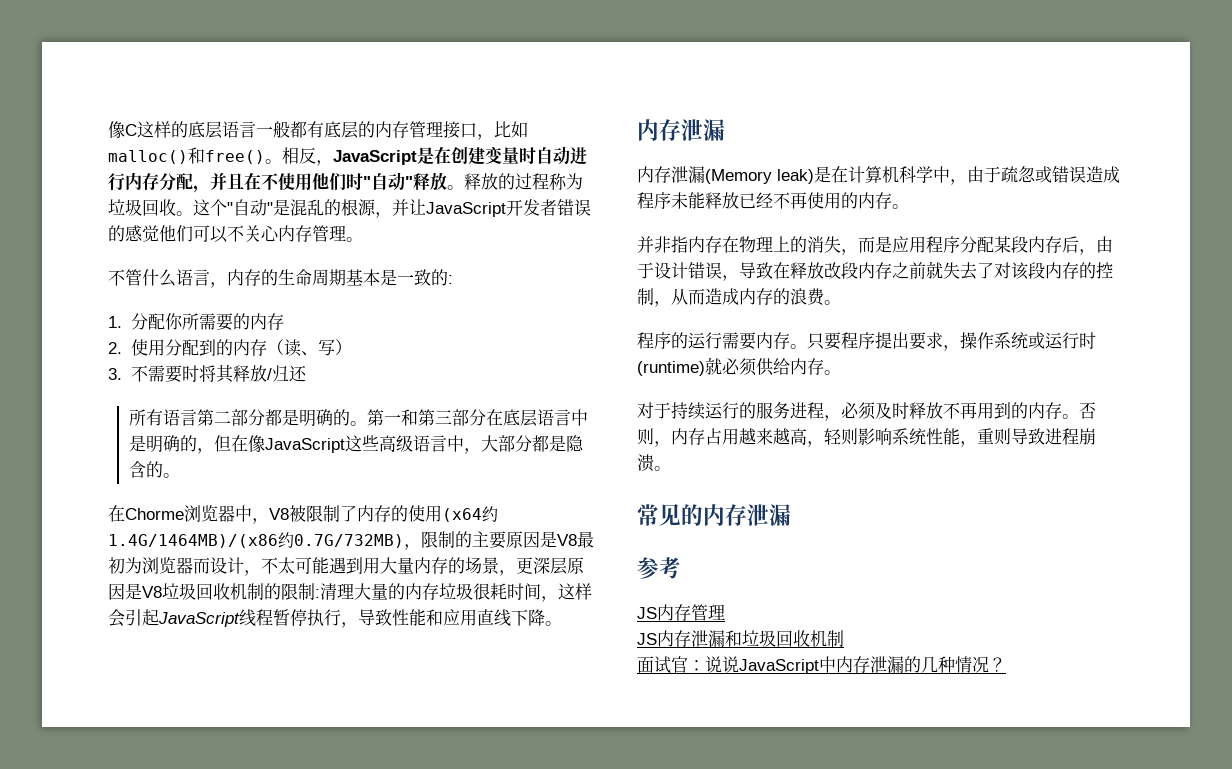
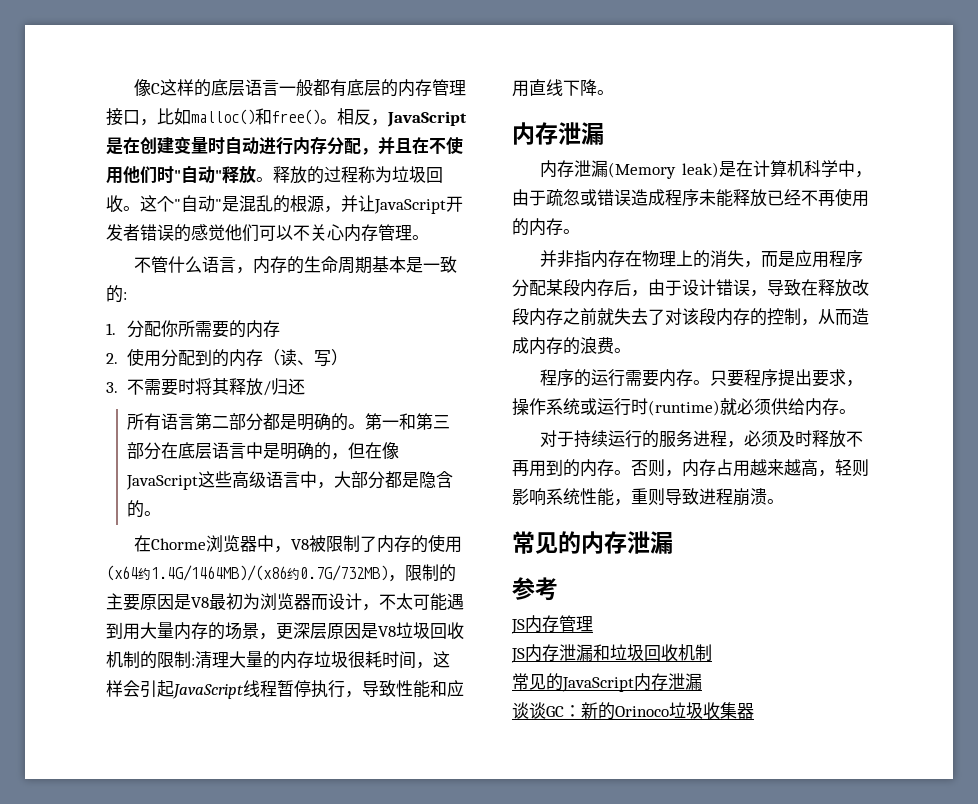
- 面试官：说说JavaScript中内存泄漏的几种情况？
+ 常见的JavaScript内存泄漏
+ 谈谈GC：新的Orinoco垃圾收集器

